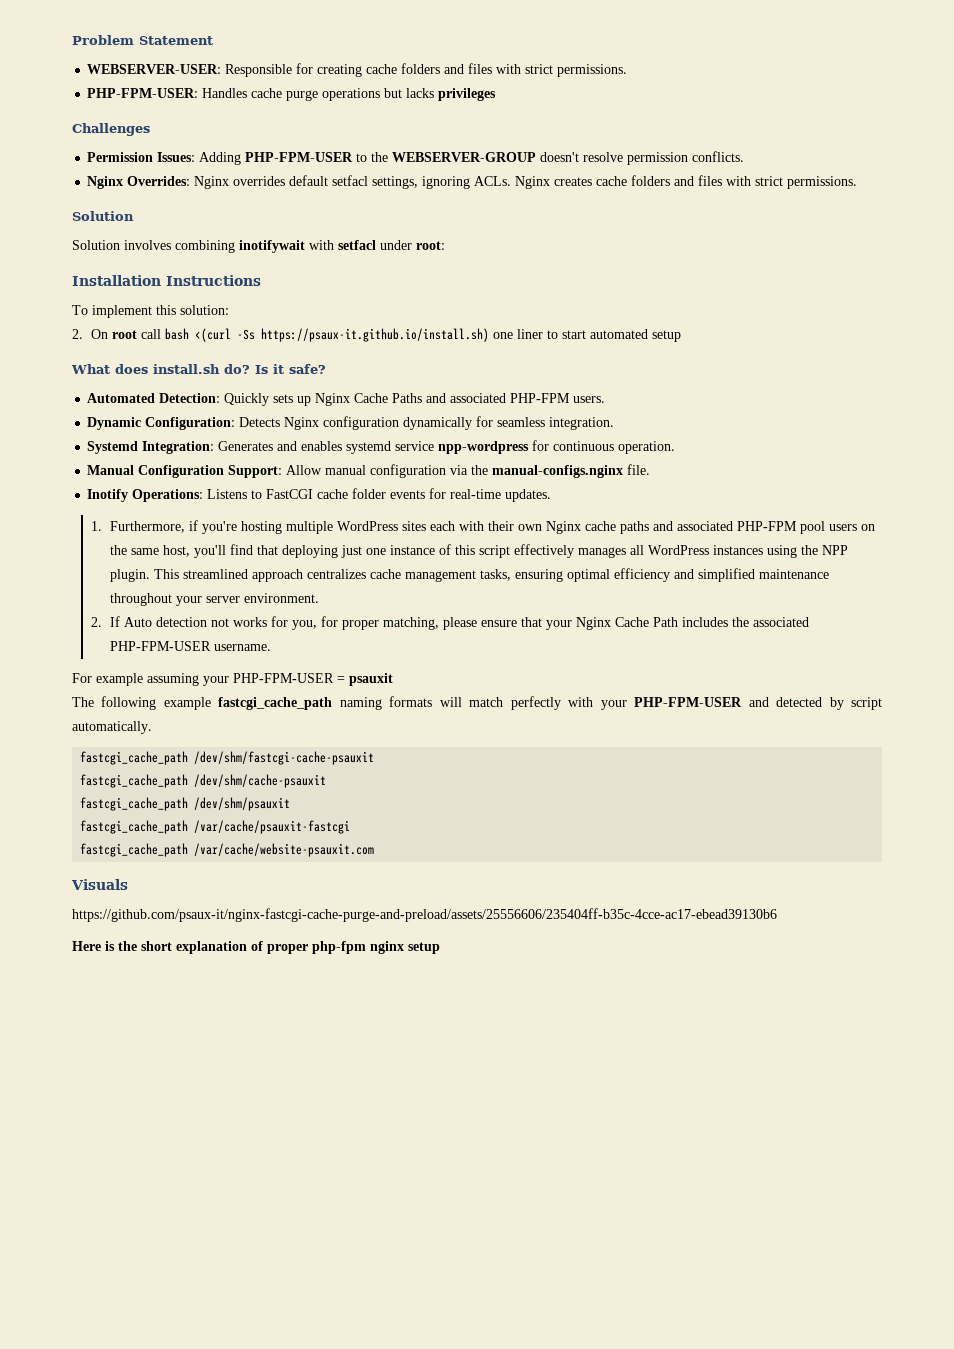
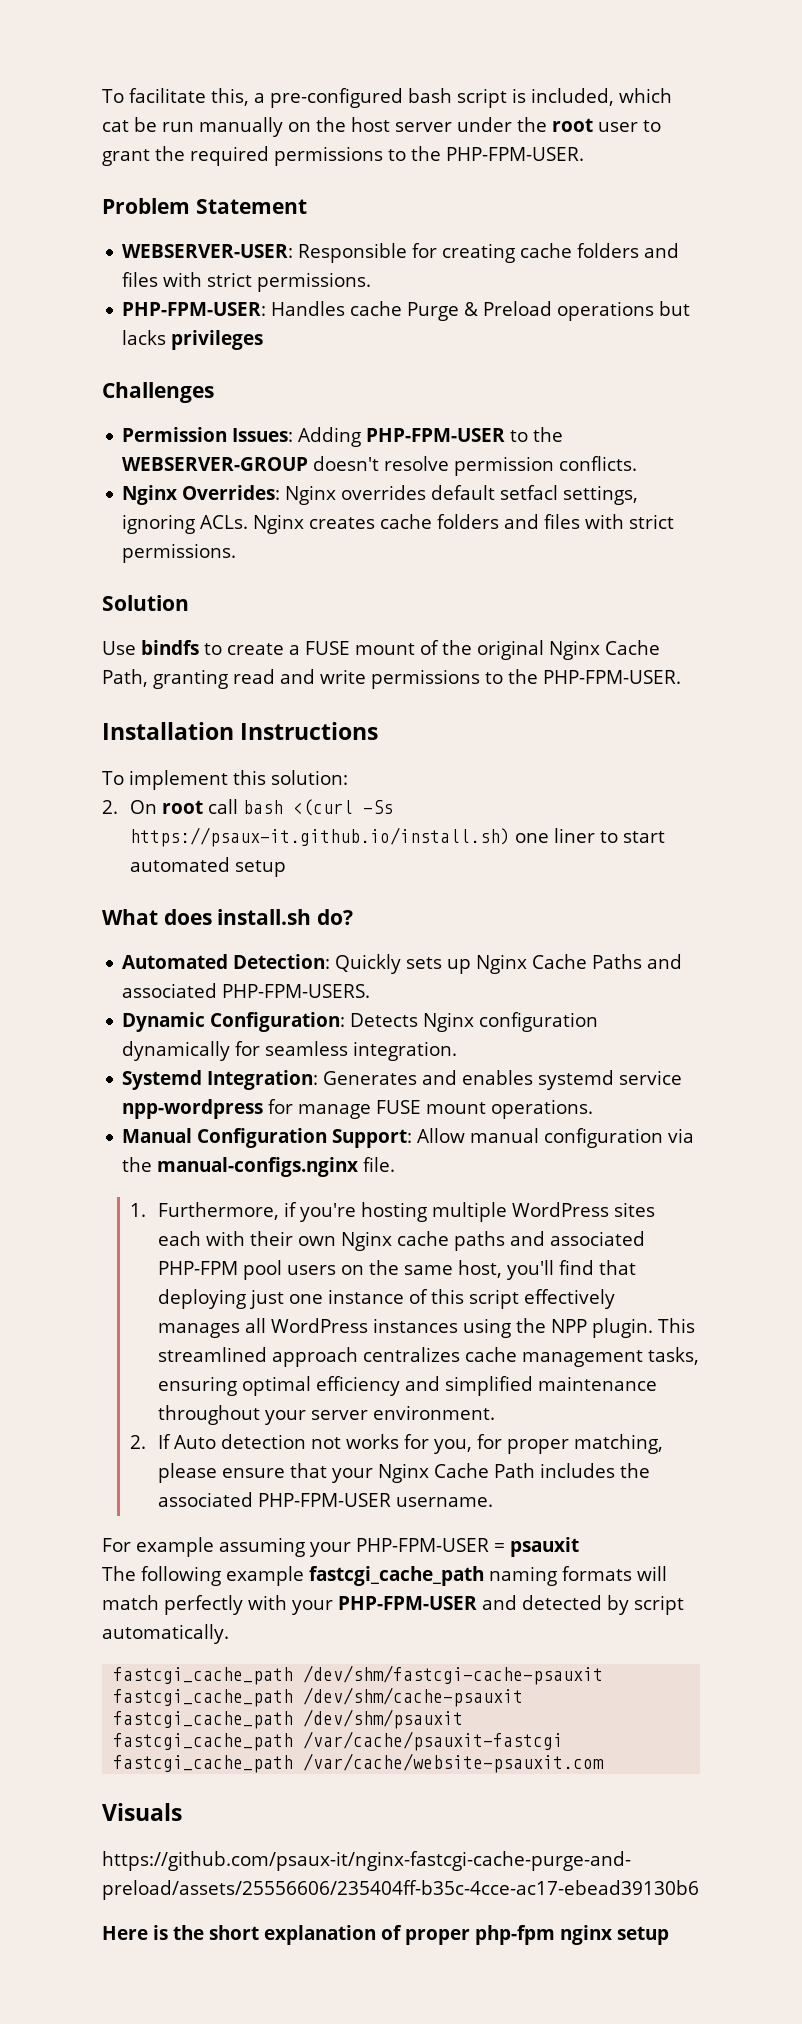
+ To facilitate this, a pre-configured bash script is included, which cat be run manually on the host server under the root user to grant the required permissions to the PHP-FPM-USER.
- PHP-FPM-USER: Handles cache purge operations but lacks privileges
+ PHP-FPM-USER: Handles cache Purge & Preload operations but lacks privileges
- Solution involves combining inotifywait with setfacl under root:
+ Use bindfs to create a FUSE mount of the original Nginx Cache Path, granting read and write permissions to the PHP-FPM-USER.
- Is it safe?
- Automated Detection: Quickly sets up Nginx Cache Paths and associated PHP-FPM users.
+ Automated Detection: Quickly sets up Nginx Cache Paths and associated PHP-FPM-USERS.
- Systemd Integration: Generates and enables systemd service npp-wordpress for continuous operation.
+ Systemd Integration: Generates and enables systemd service npp-wordpress for manage FUSE mount operations.
- Inotify Operations: Listens to FastCGI cache folder events for real-time updates.

